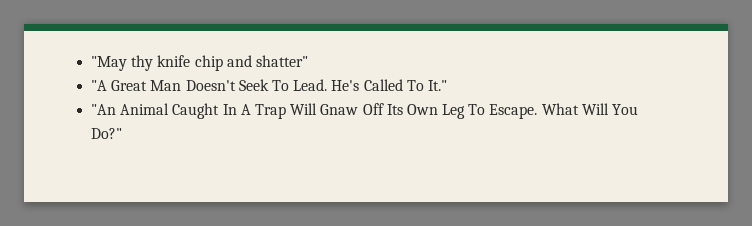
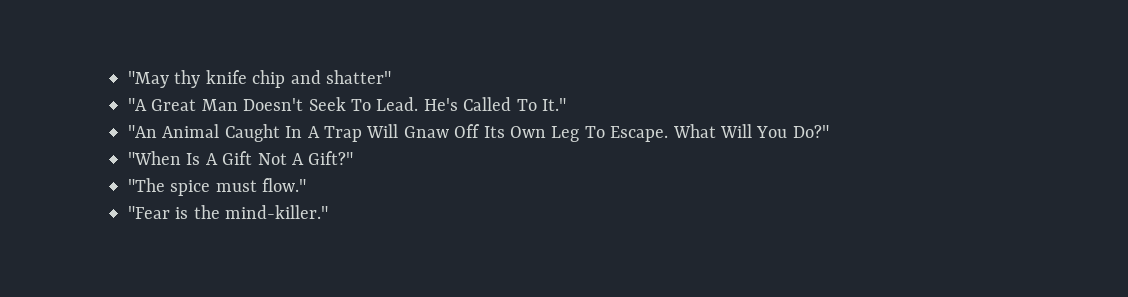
+ "When Is A Gift Not A Gift?"
+ "The spice must flow."
+ "Fear is the mind-killer."

